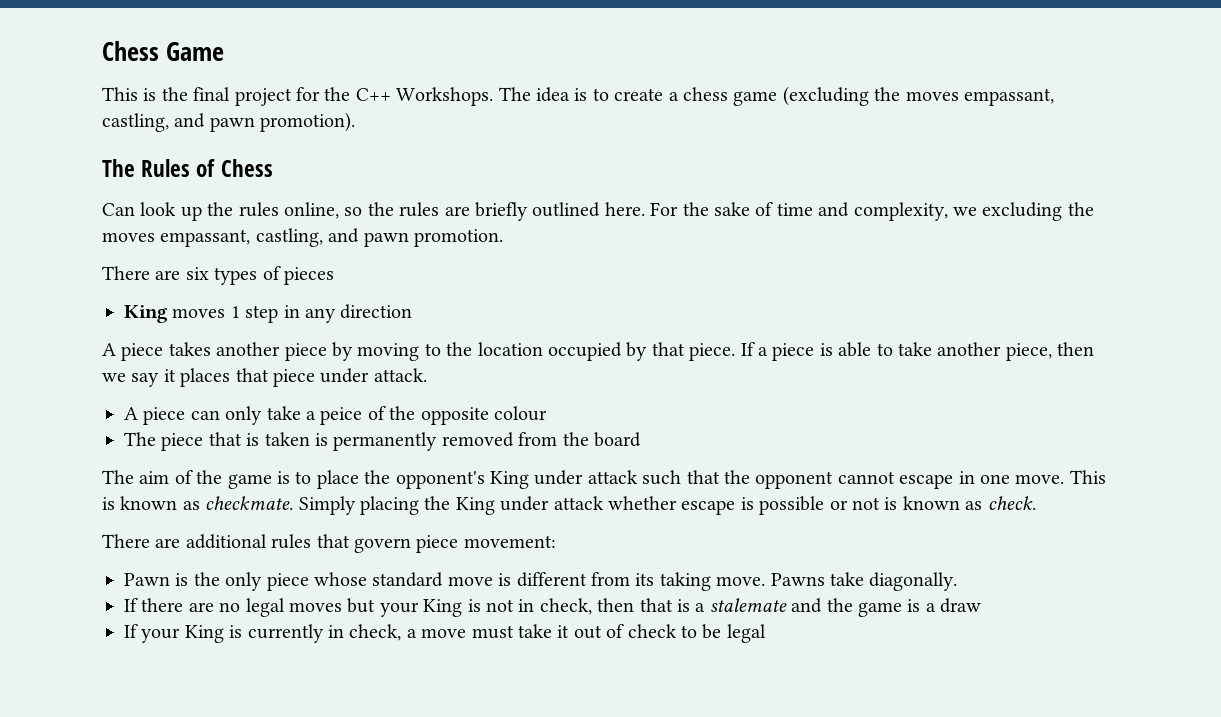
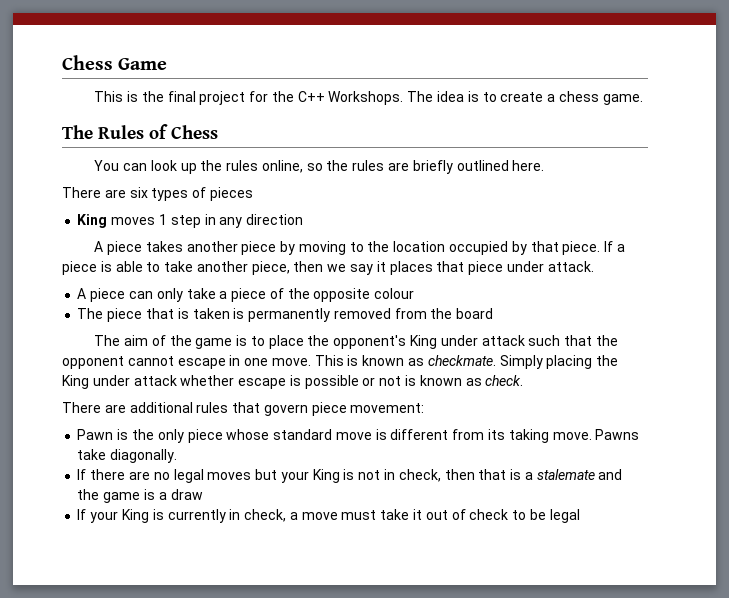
- The idea is to create a chess game (excluding the moves empassant, castling, and pawn promotion).
+ The idea is to create a chess game.
- Can look up the rules online, so the rules are briefly outlined here. For the sake of time and complexity, we excluding the moves empassant, castling, and pawn promotion.
+ You can look up the rules online, so the rules are briefly outlined here.
- A piece can only take a peice of the opposite colour
+ A piece can only take a piece of the opposite colour

